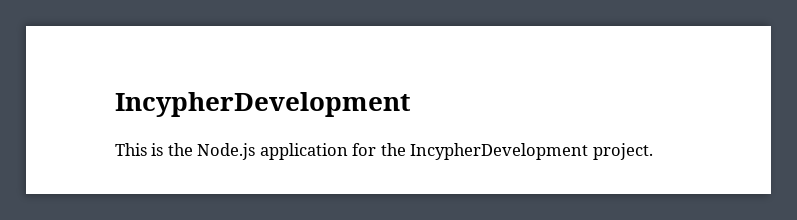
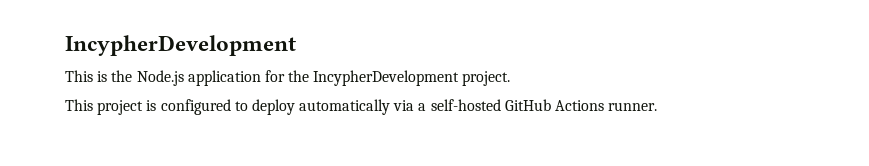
+ This project is configured to deploy automatically via a self-hosted GitHub Actions runner.

